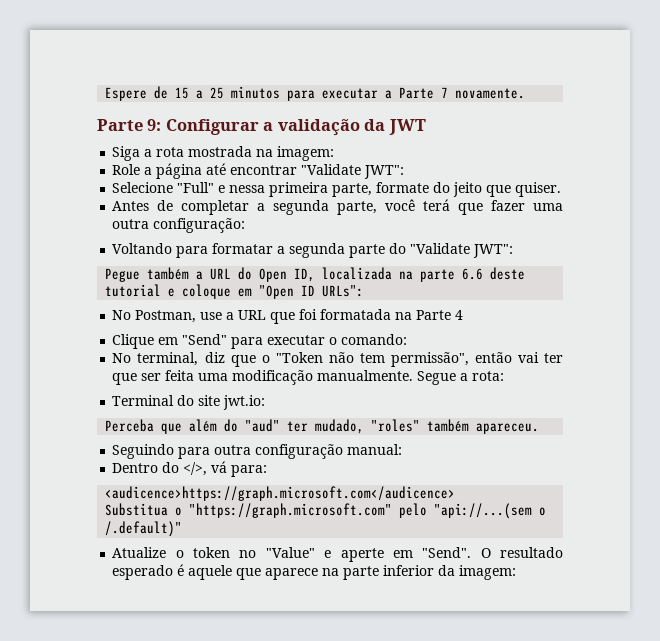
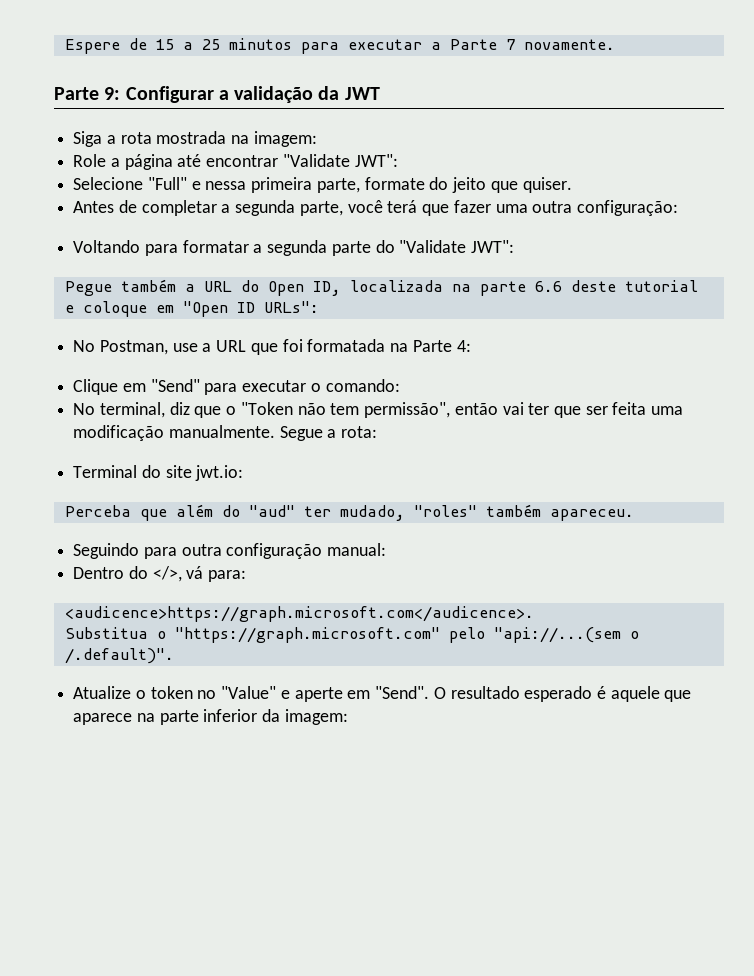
- No Postman, use a URL que foi formatada na Parte 4
+ No Postman, use a URL que foi formatada na Parte 4:
- <audicence>https://graph.microsoft.com</audicence>
+ <audicence>https://graph.microsoft.com</audicence>.
- Substitua o "https://graph.microsoft.com" pelo "api://...(sem o /.default)"
+ Substitua o "https://graph.microsoft.com" pelo "api://...(sem o /.default)".

